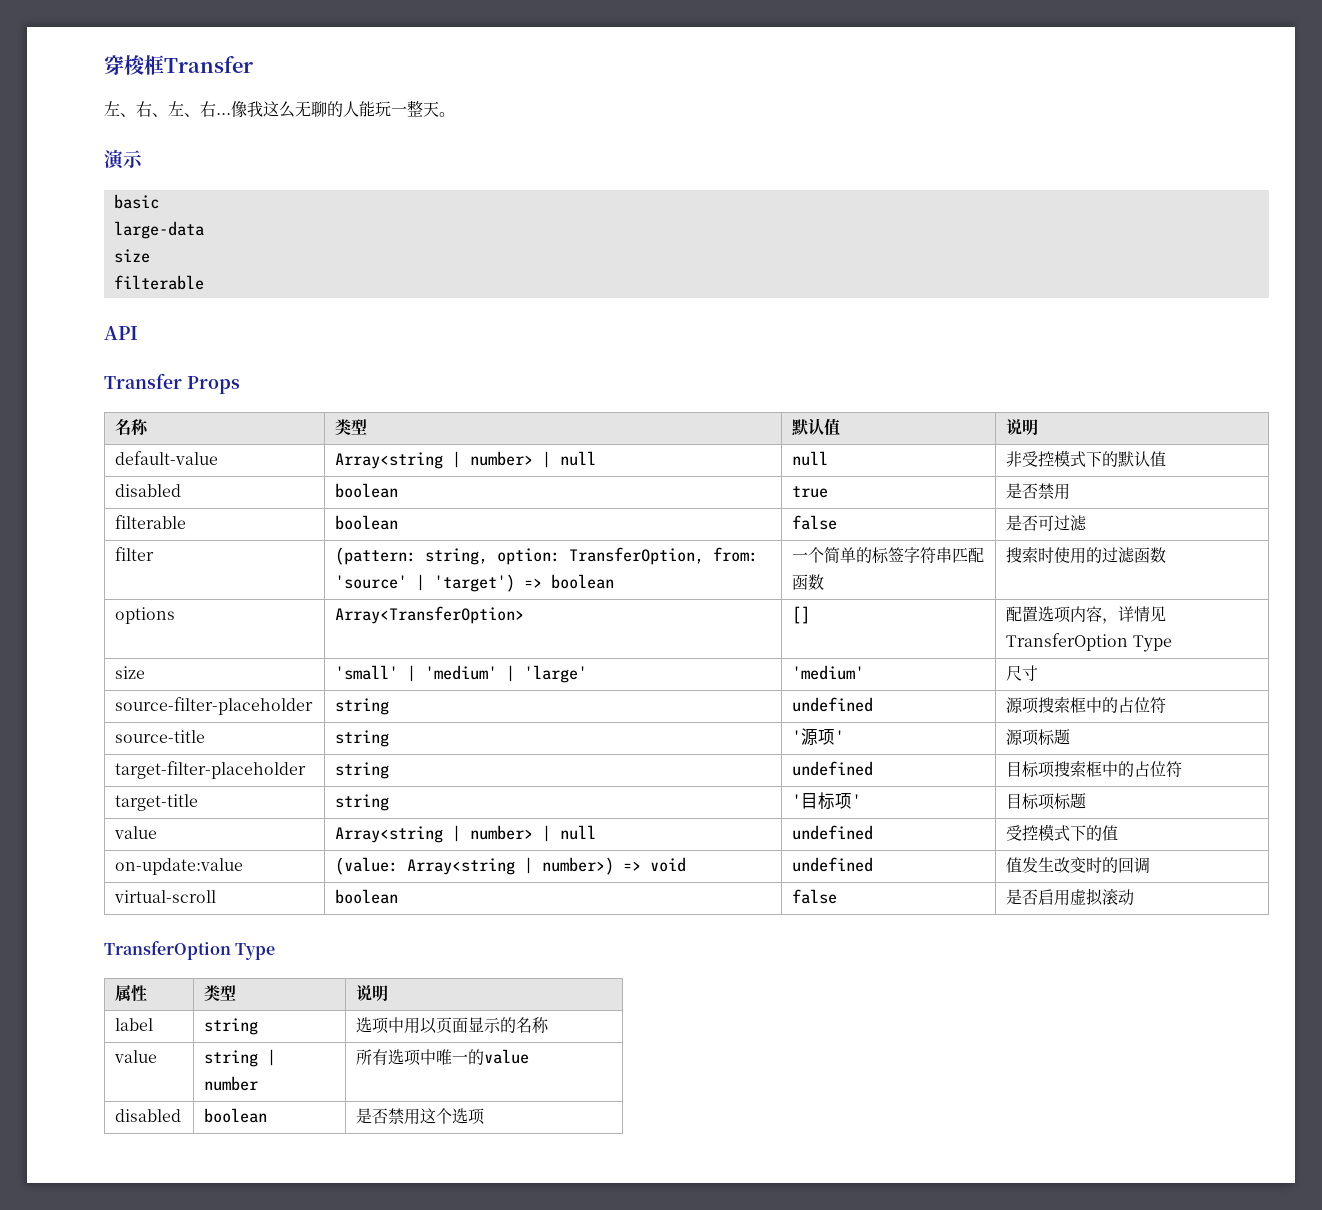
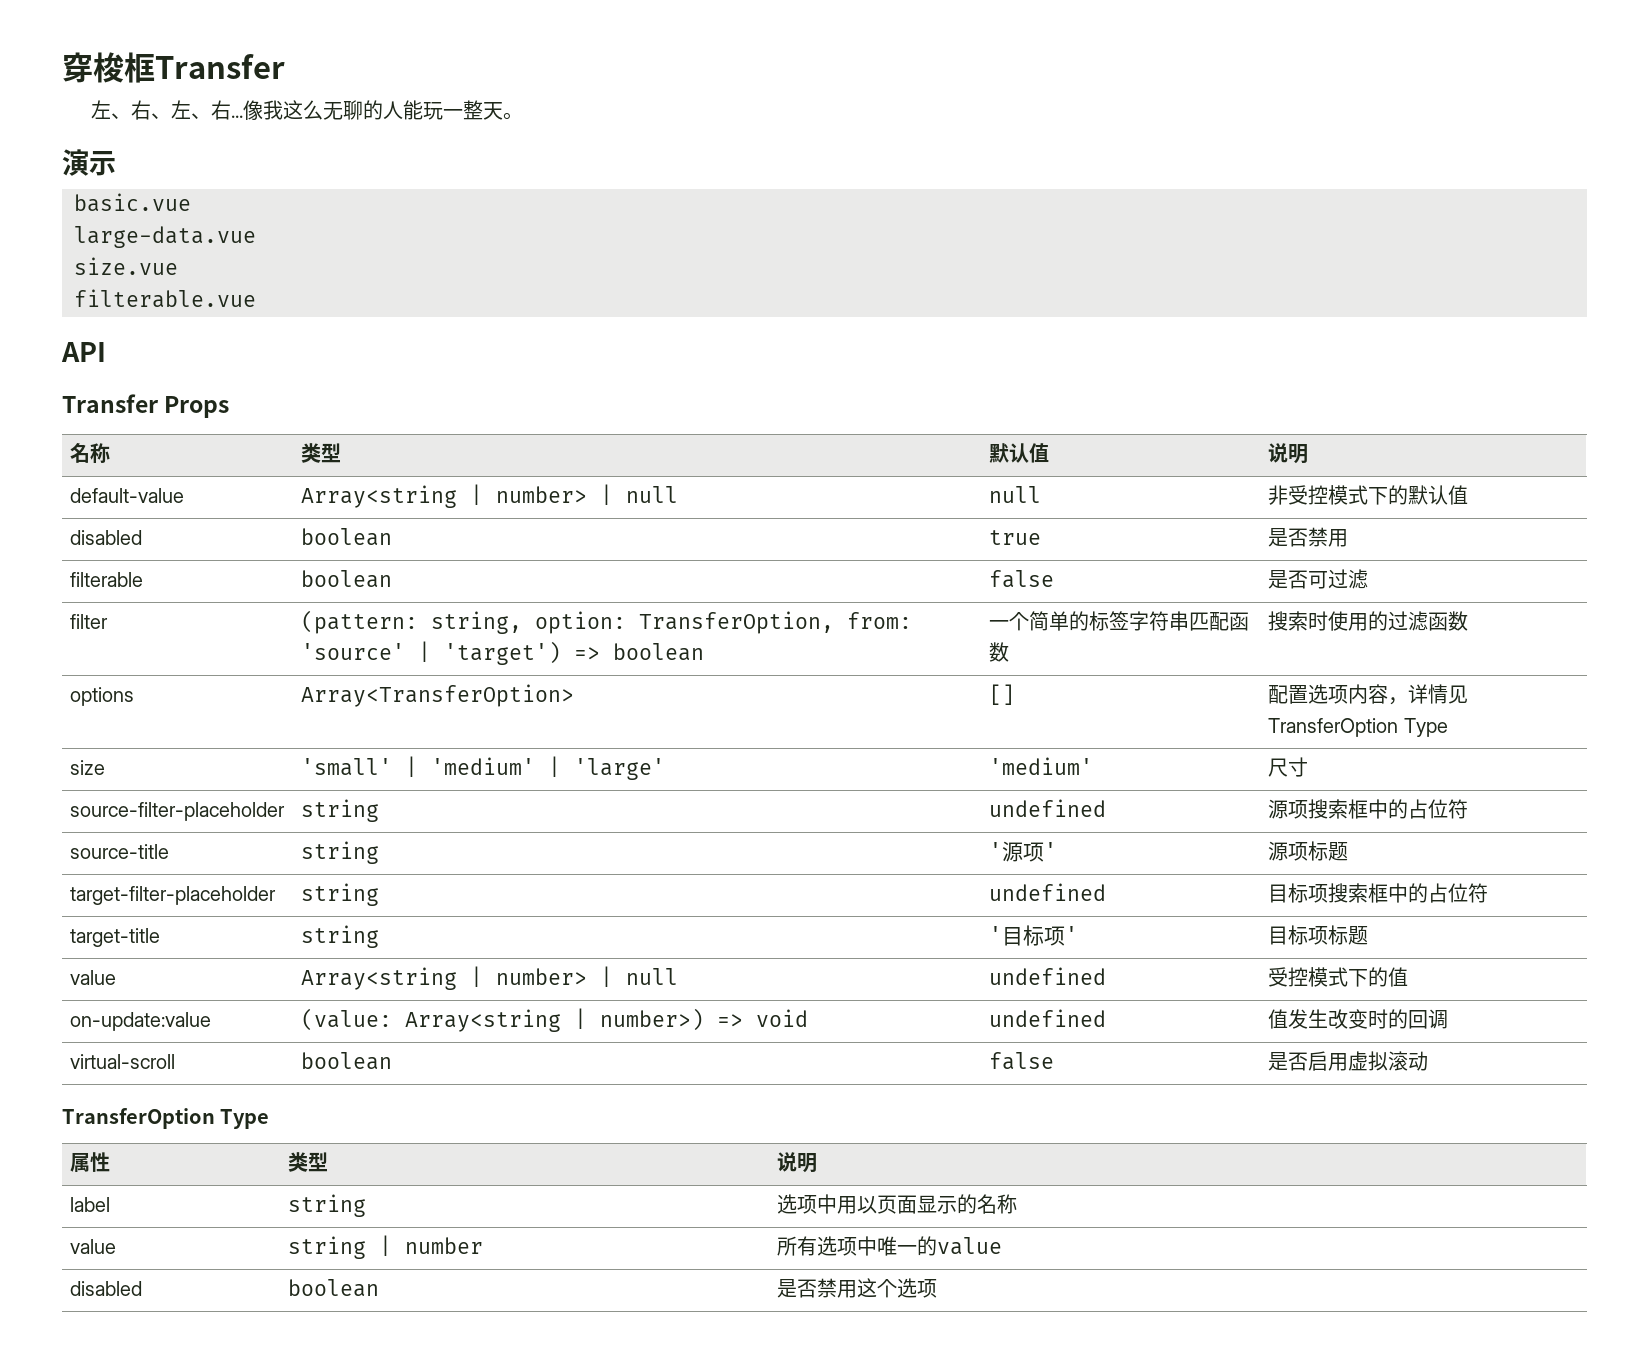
- basic
- large-data
- size
- filterable
+ basic.vue
+ large-data.vue
+ size.vue
+ filterable.vue

